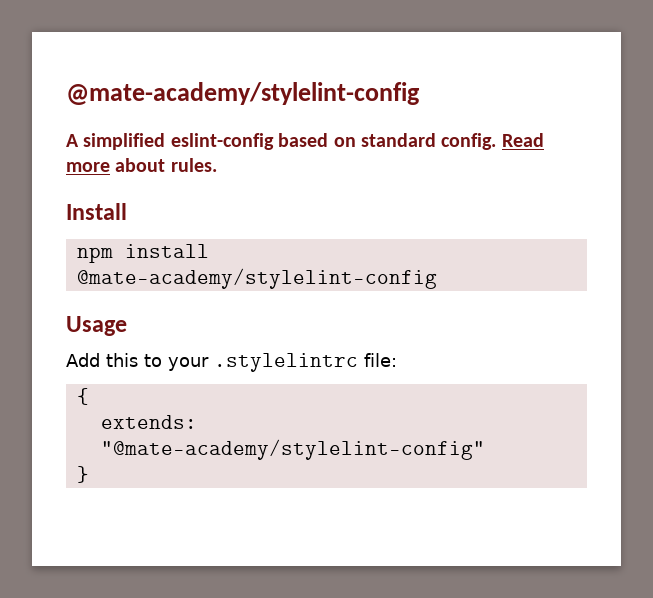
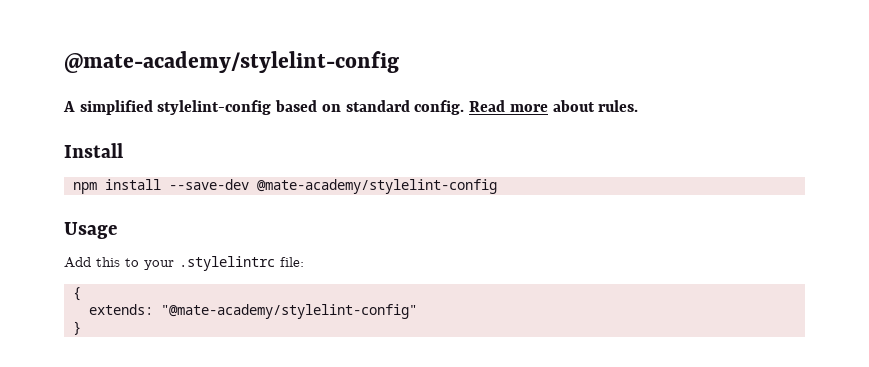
- A simplified eslint-config based on standard config.
+ A simplified stylelint-config based on standard config.
- npm install @mate-academy/stylelint-config
+ npm install --save-dev @mate-academy/stylelint-config

